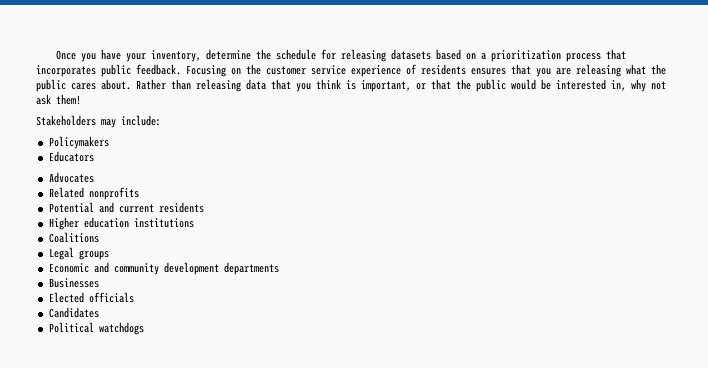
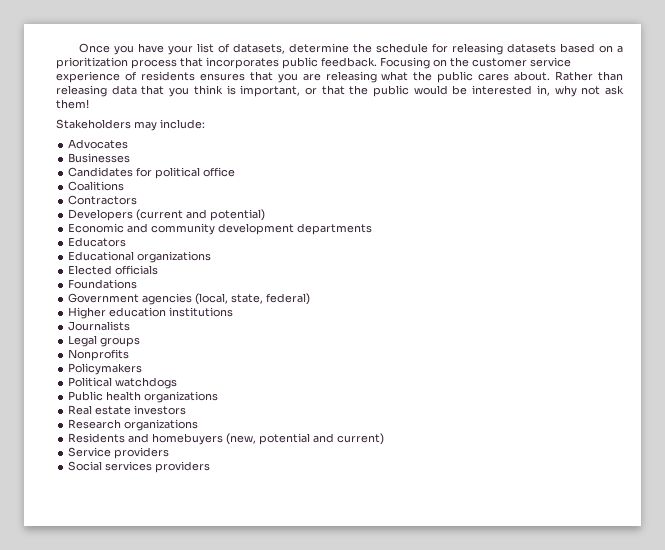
- Once you have your inventory, determine the schedule for releasing datasets based on a prioritization process that incorporates public feedback.
+ Once you have your list of datasets, determine the schedule for releasing datasets based on a prioritization process that incorporates public feedback.
- Policymakers
- Educators
- Related nonprofits
- Potential and current residents
- Higher education institutions
+ Businesses
+ Candidates for political office
  Coalitions
- Legal groups
+ Contractors
+ Developers (current and potential)
- Businesses
+ Educators
+ Educational organizations
- Candidates
+ Foundations
+ Government agencies (local, state, federal)
+ Higher education institutions
+ Journalists
+ Legal groups
+ Nonprofits
+ Policymakers
  Political watchdogs
+ Public health organizations
+ Real estate investors
+ Research organizations
+ Residents and homebuyers (new, potential and current)
+ Service providers
+ Social services providers

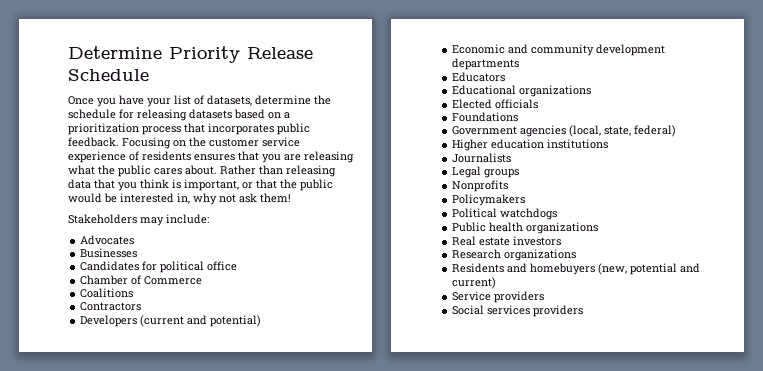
+ Determine Priority Release Schedule
+ Chamber of Commerce

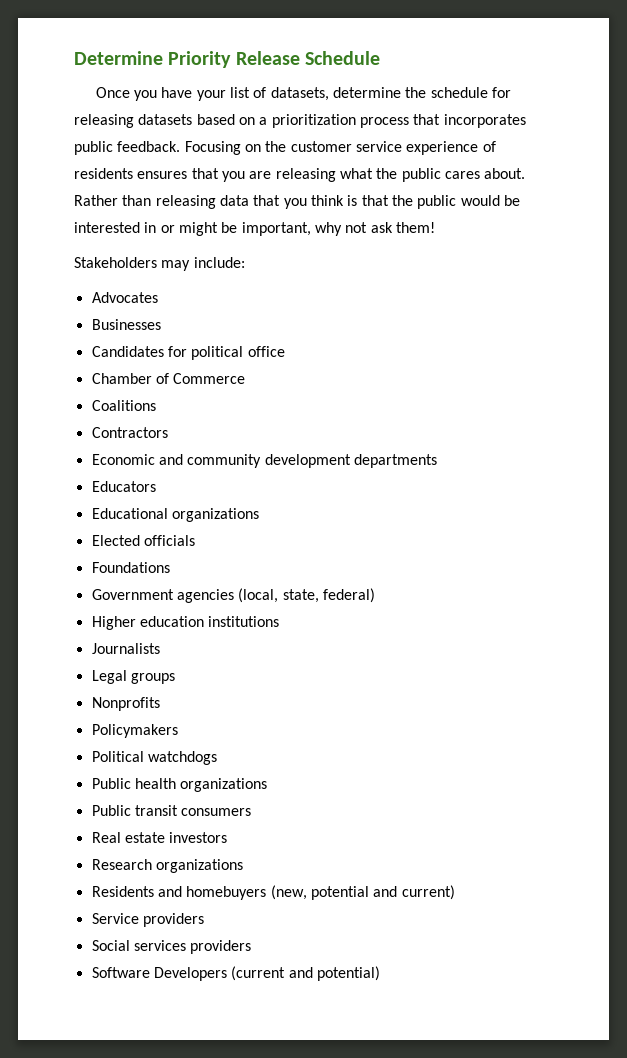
- Rather than releasing data that you think is important, or that the public would be interested in, why not ask them!
+ Rather than releasing data that you think is that the public would be interested in or might be important, why not ask them!
- Developers (current and potential)
+ Public transit consumers
+ Software Developers (current and potential)

